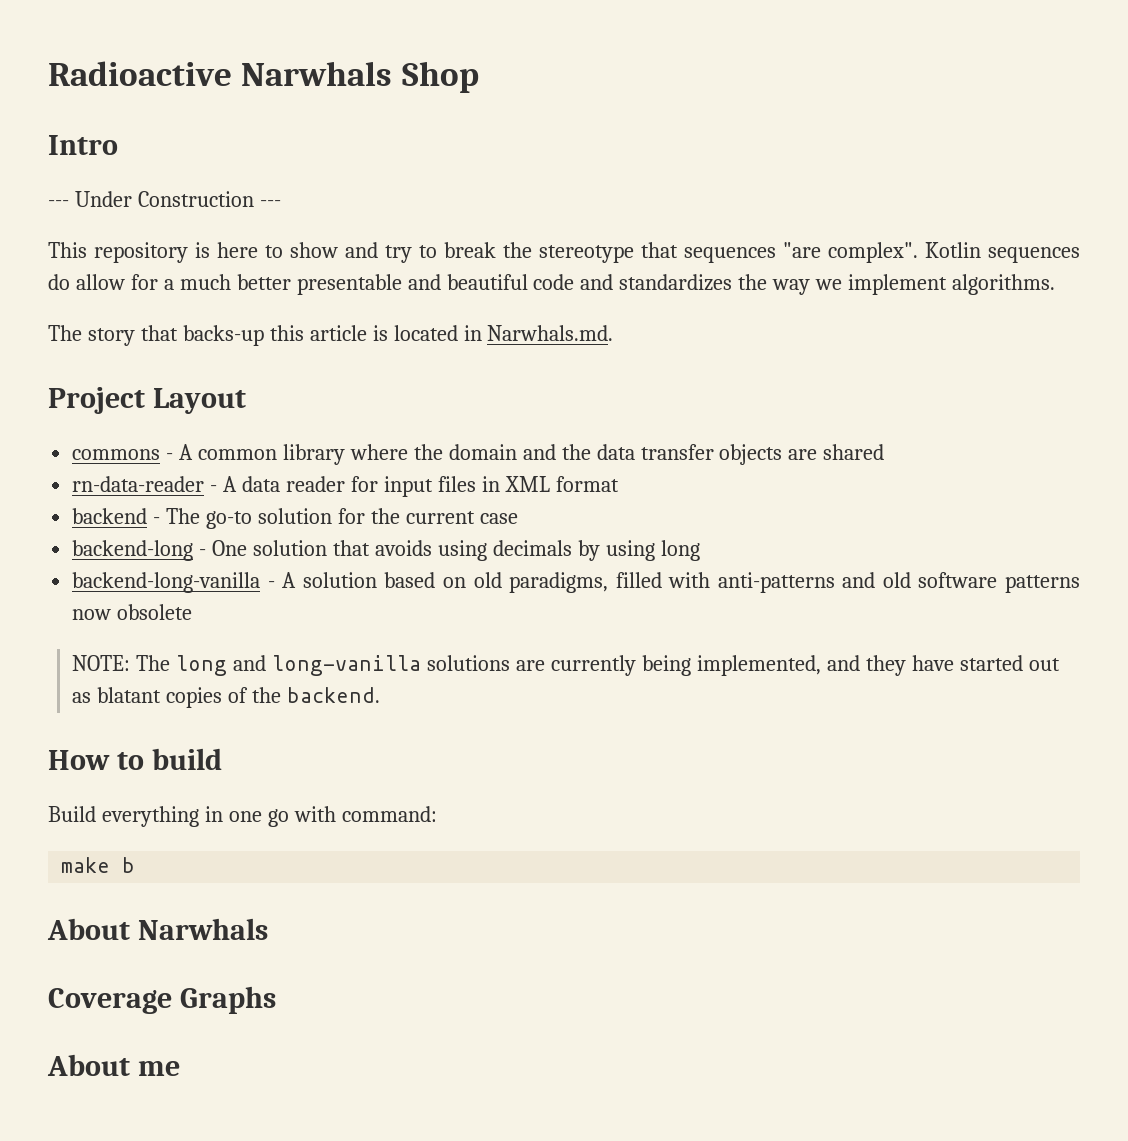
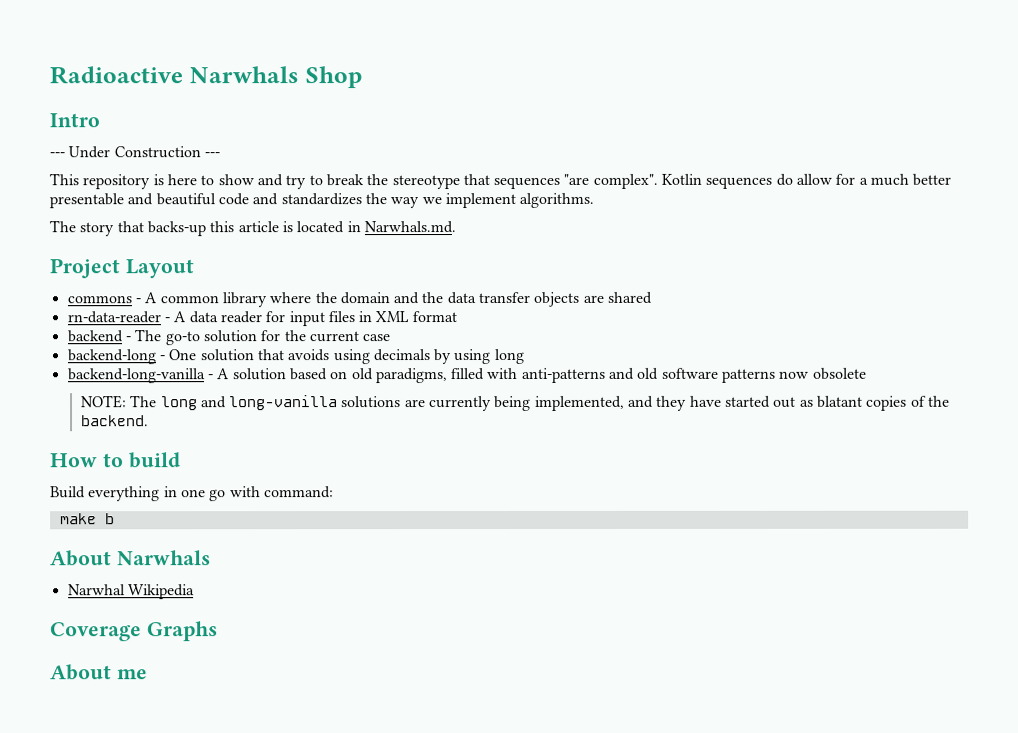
+ Narwhal Wikipedia

